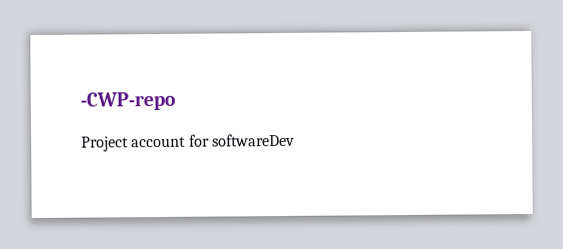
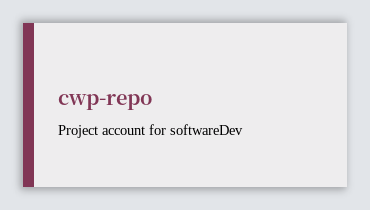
- -CWP-repo
+ cwp-repo

